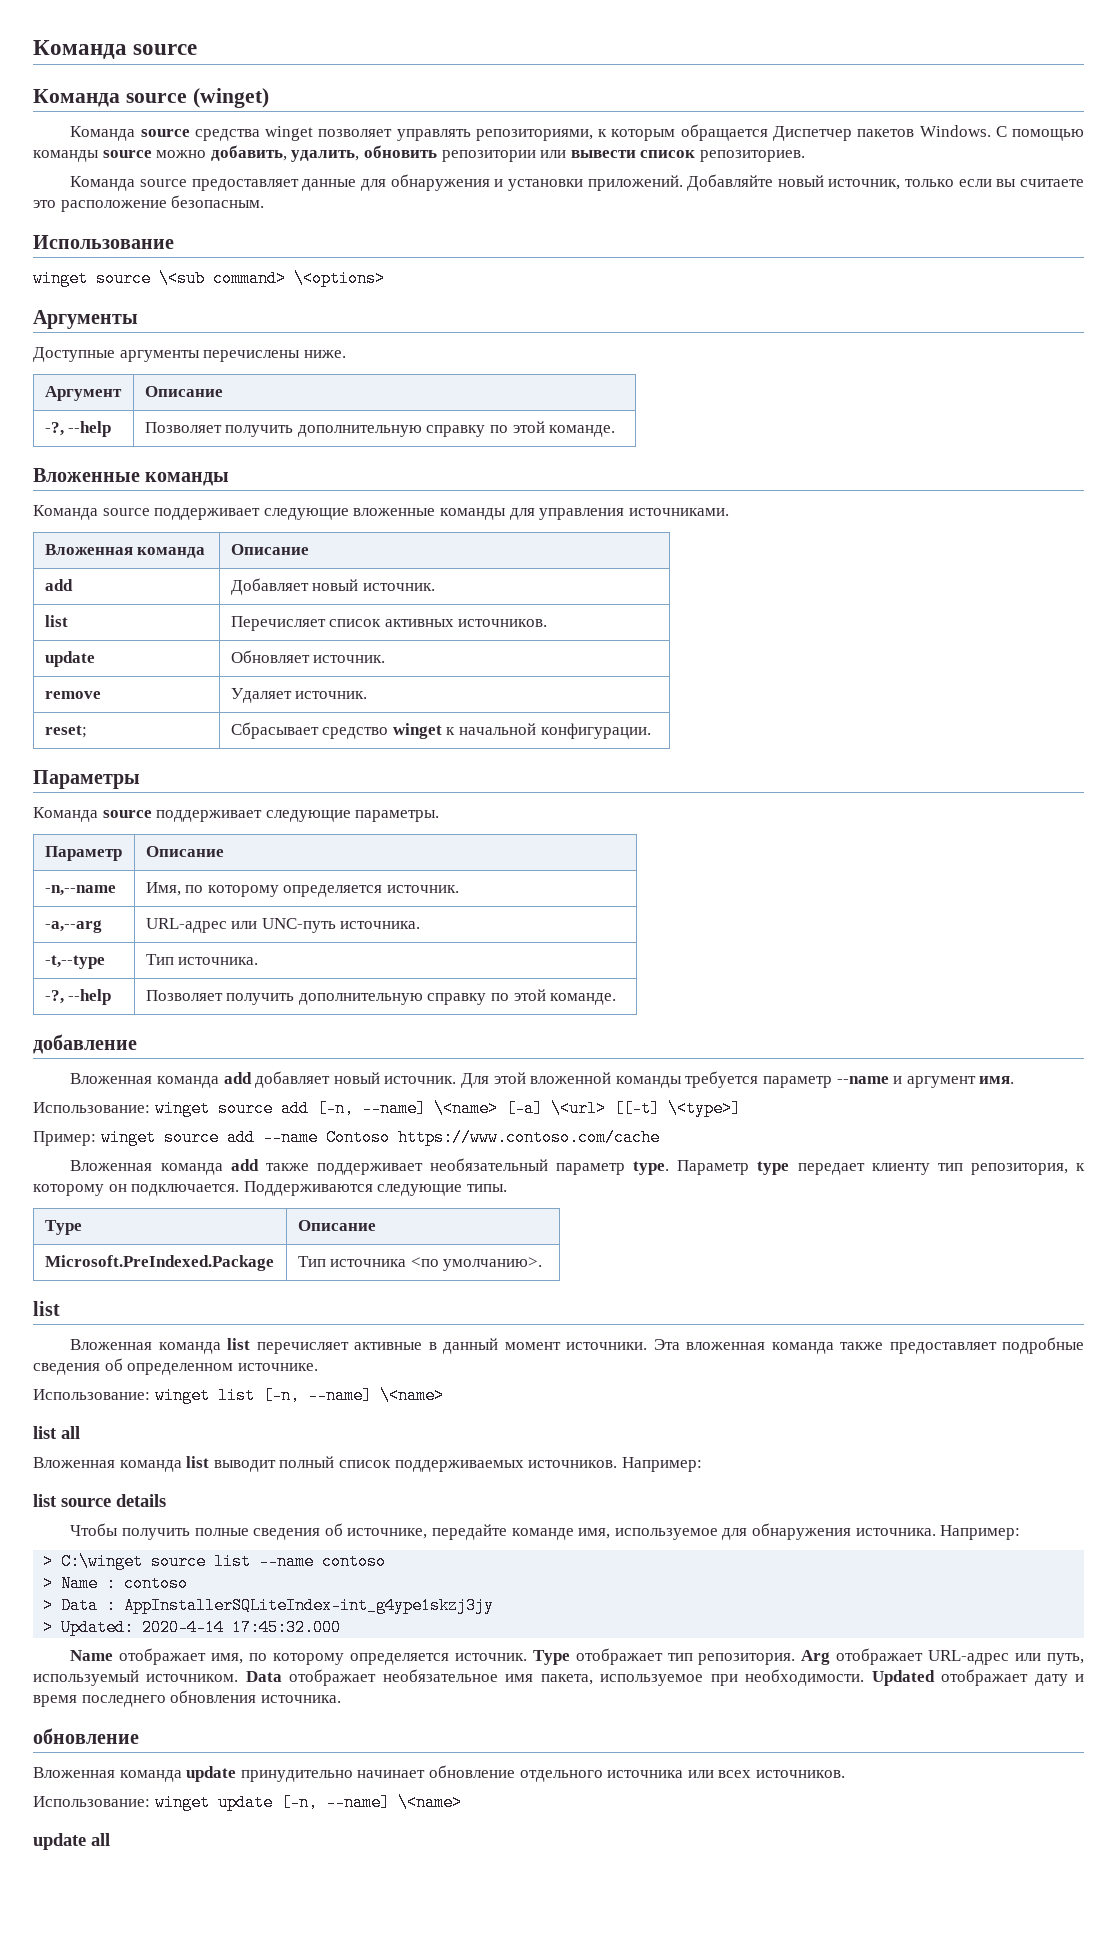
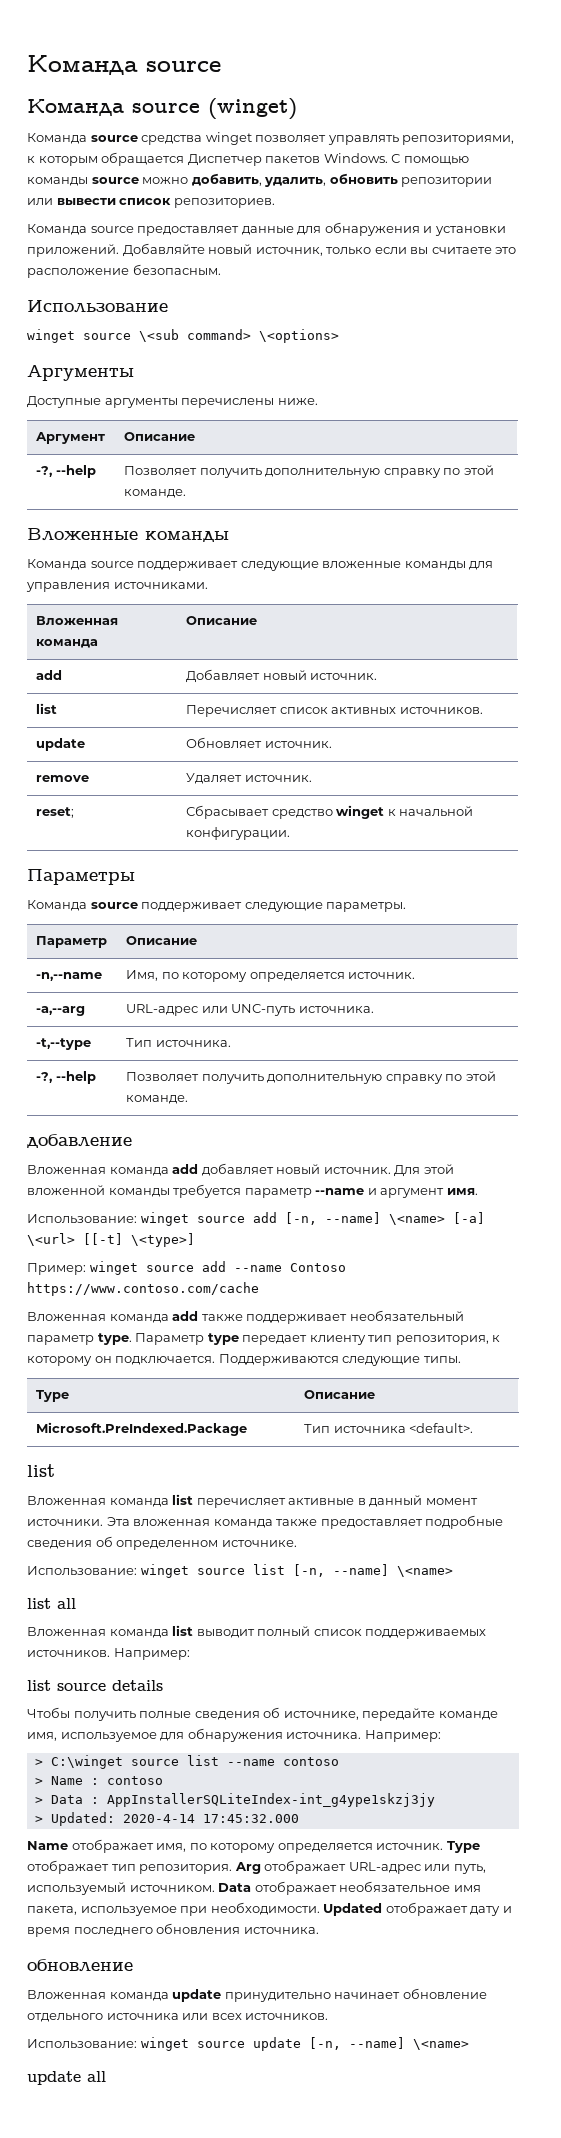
- Microsoft.PreIndexed.Package | Тип источника <по умолчанию>.
+ Microsoft.PreIndexed.Package | Тип источника <default>.
- Использование: winget list [-n, --name] \<name>
+ Использование: winget source list [-n, --name] \<name>
- Использование: winget update [-n, --name] \<name>
+ Использование: winget source update [-n, --name] \<name>

